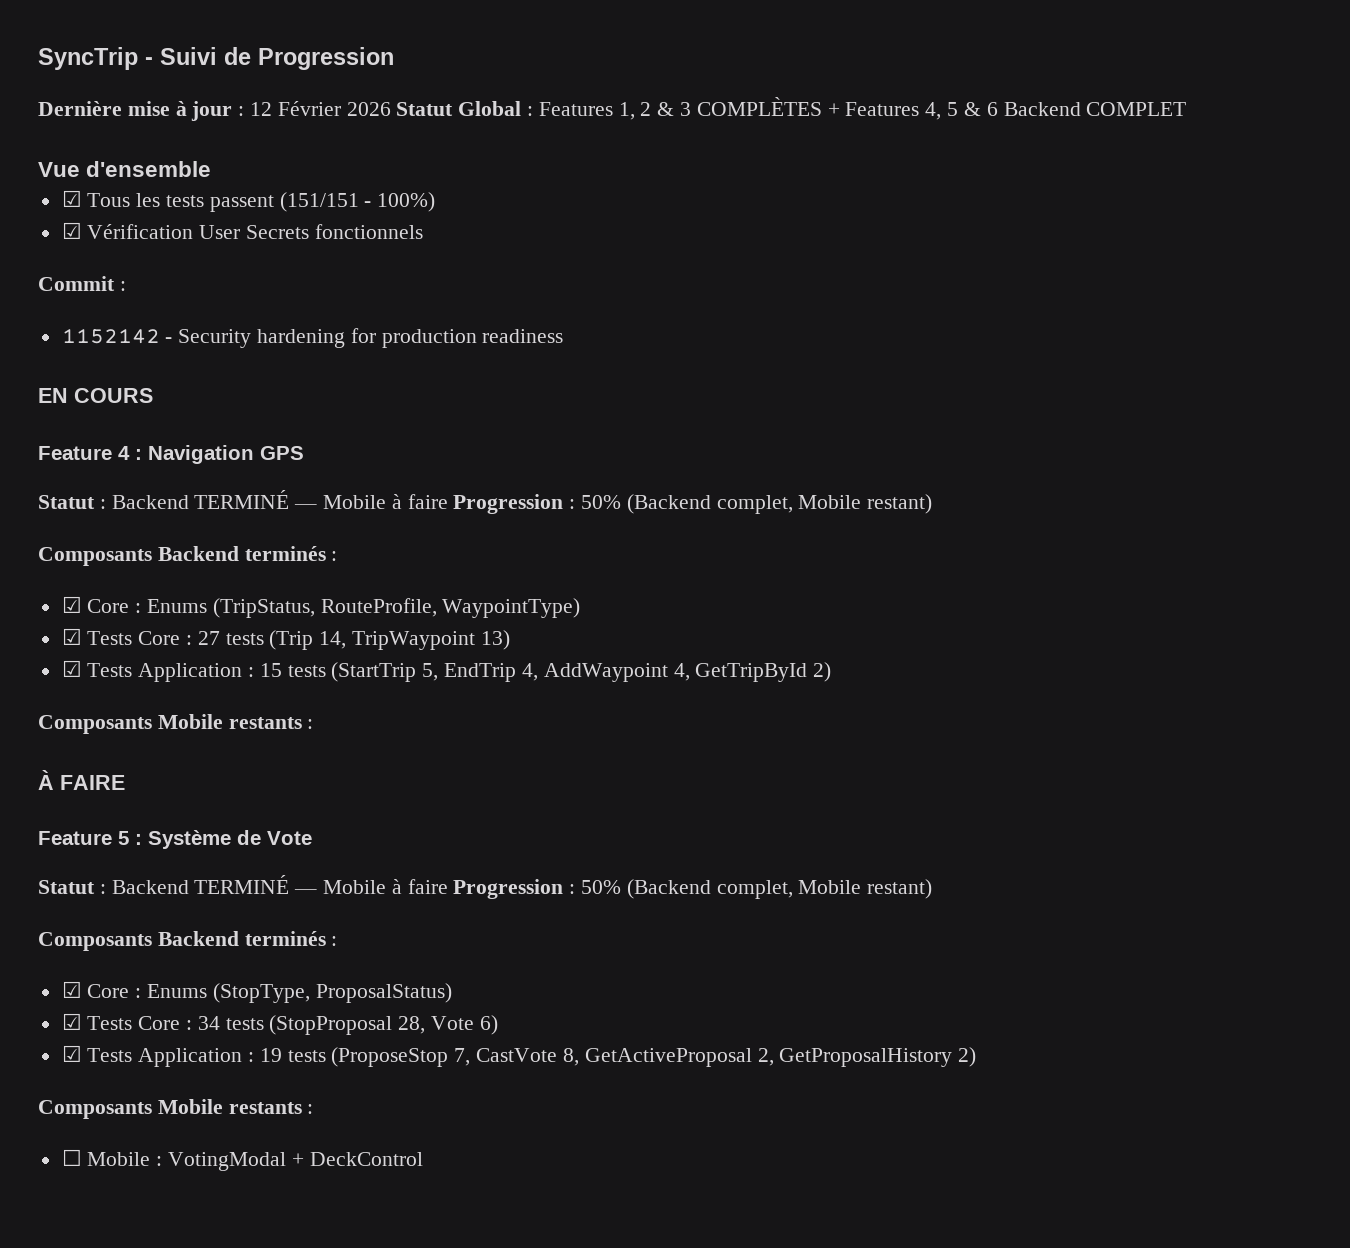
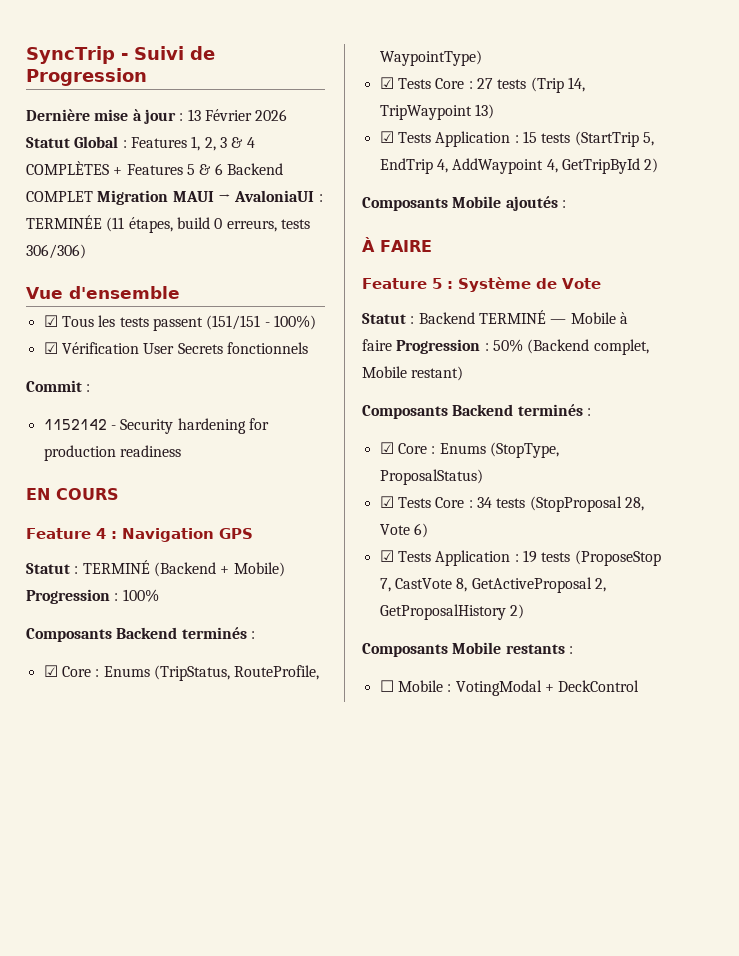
- Dernière mise à jour : 12 Février 2026 Statut Global : Features 1, 2 & 3 COMPLÈTES + Features 4, 5 & 6 Backend COMPLET
+ Dernière mise à jour : 13 Février 2026 Statut Global : Features 1, 2, 3 & 4 COMPLÈTES + Features 5 & 6 Backend COMPLET Migration MAUI → AvaloniaUI : TERMINÉE (11 étapes, build 0 erreurs, tests 306/306)
  Feature 4 : Navigation GPS
- Statut : Backend TERMINÉ — Mobile à faire Progression : 50% (Backend complet, Mobile restant)
+ Statut : TERMINÉ (Backend + Mobile) Progression : 100%
  ☑ Tests Application : 15 tests (StartTrip 5, EndTrip 4, AddWaypoint 4, GetTripById 2)
- Composants Mobile restants :
+ Composants Mobile ajoutés :

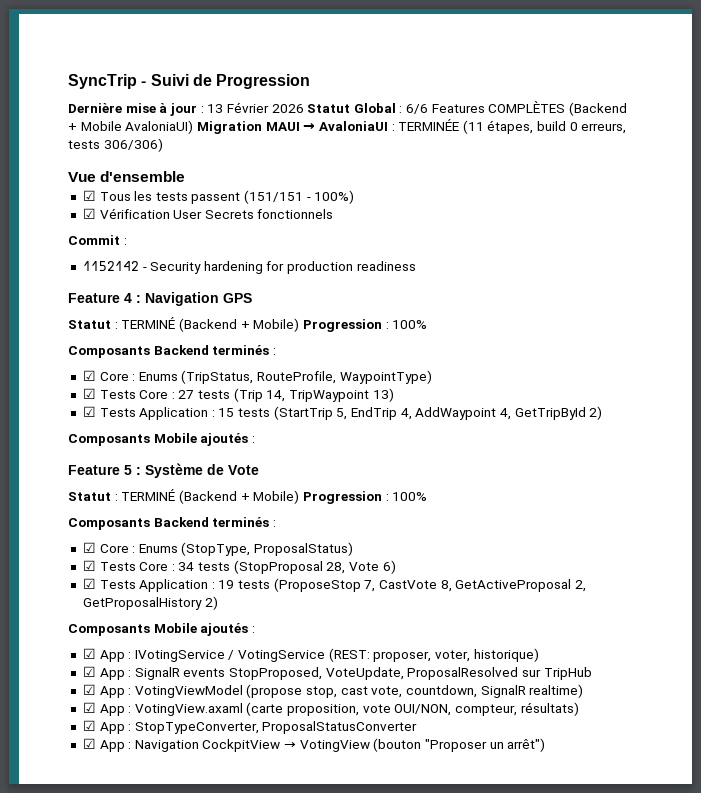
- Dernière mise à jour : 13 Février 2026 Statut Global : Features 1, 2, 3 & 4 COMPLÈTES + Features 5 & 6 Backend COMPLET Migration MAUI → AvaloniaUI : TERMINÉE (11 étapes, build 0 erreurs, tests 306/306)
+ Dernière mise à jour : 13 Février 2026 Statut Global : 6/6 Features COMPLÈTES (Backend + Mobile AvaloniaUI) Migration MAUI → AvaloniaUI : TERMINÉE (11 étapes, build 0 erreurs, tests 306/306)
- EN COURS
- À FAIRE
  Feature 5 : Système de Vote
- Statut : Backend TERMINÉ — Mobile à faire Progression : 50% (Backend complet, Mobile restant)
+ Statut : TERMINÉ (Backend + Mobile) Progression : 100%
  ☑ Tests Application : 19 tests (ProposeStop 7, CastVote 8, GetActiveProposal 2, GetProposalHistory 2)
- Composants Mobile restants :
- ☐ Mobile : VotingModal + DeckControl
+ Composants Mobile ajoutés :
+ ☑ App : IVotingService / VotingService (REST: proposer, voter, historique)
+ ☑ App : SignalR events StopProposed, VoteUpdate, ProposalResolved sur TripHub
+ ☑ App : VotingViewModel (propose stop, cast vote, countdown, SignalR realtime)
+ ☑ App : VotingView.axaml (carte proposition, vote OUI/NON, compteur, résultats)
+ ☑ App : StopTypeConverter, ProposalStatusConverter
+ ☑ App : Navigation CockpitView → VotingView (bouton "Proposer un arrêt")

